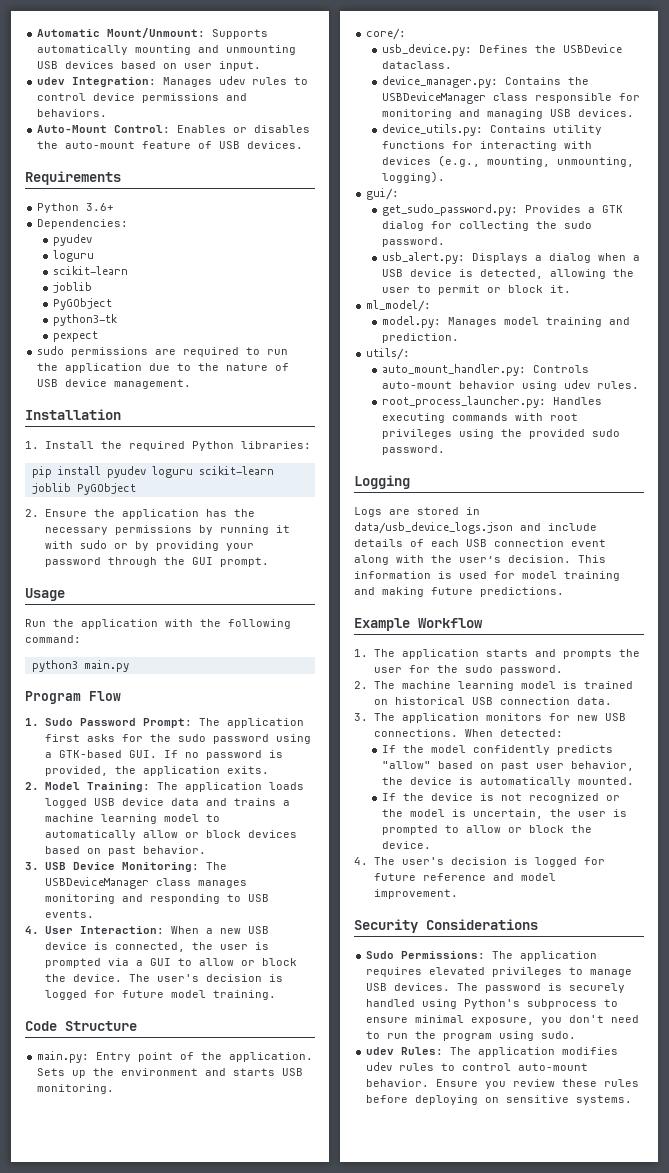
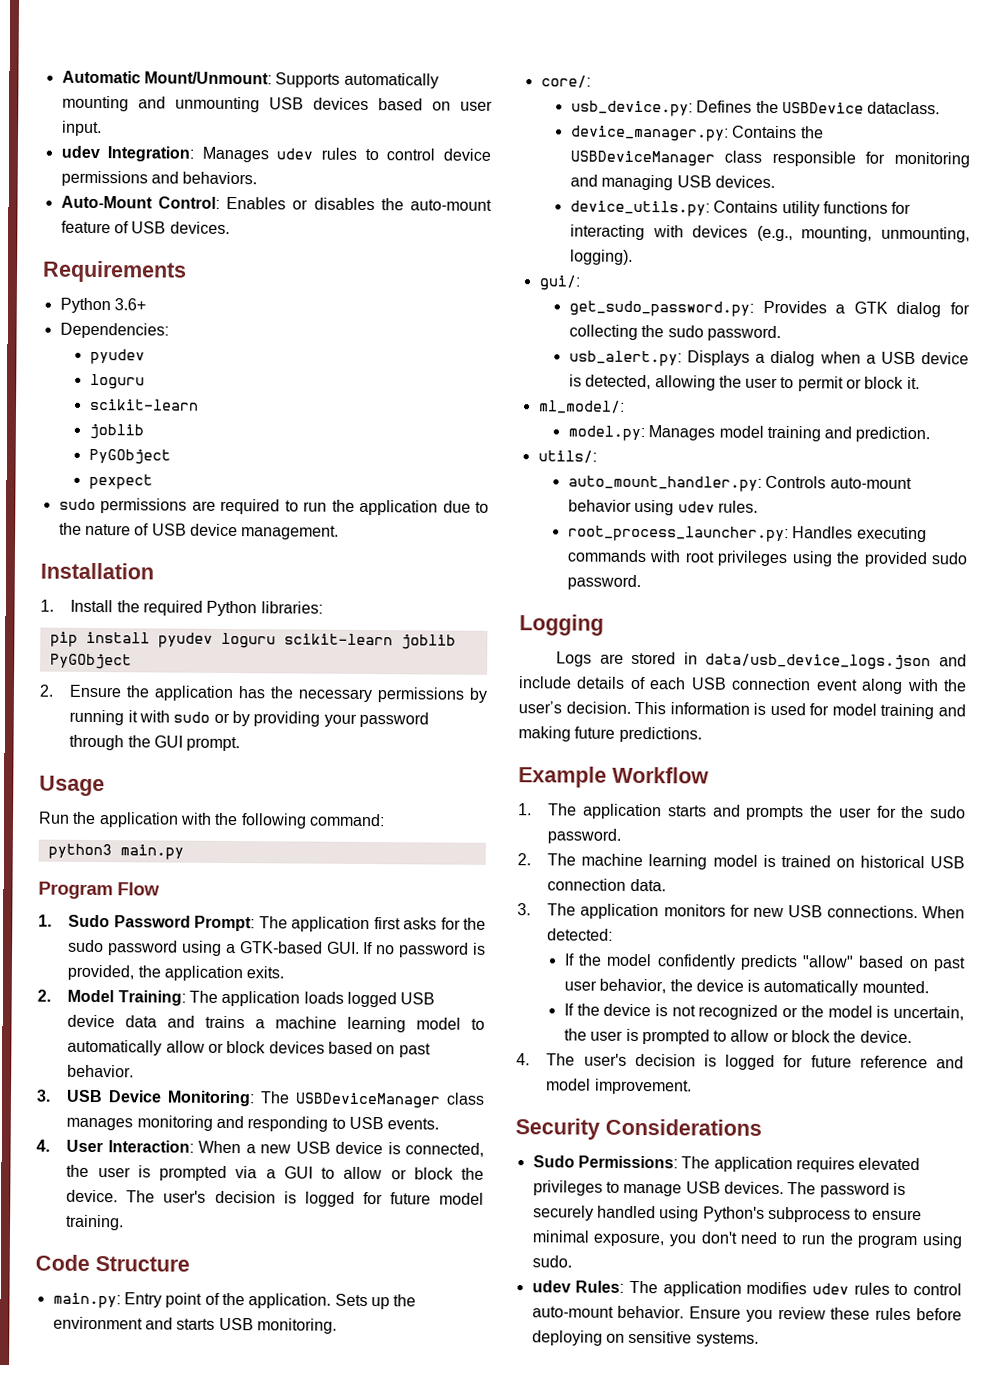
- python3-tk

